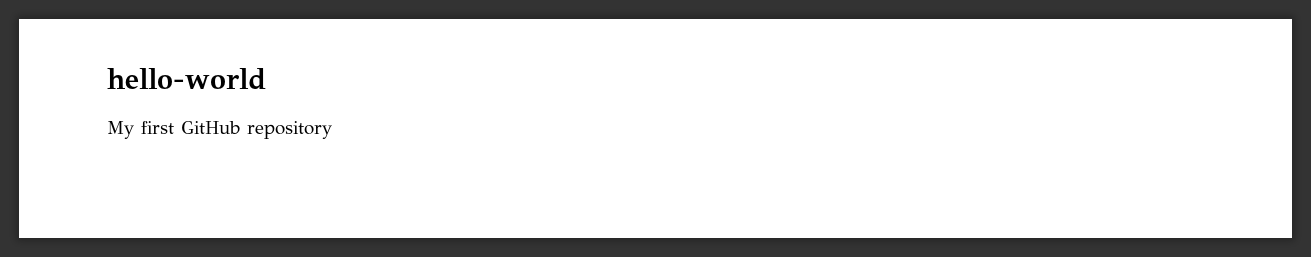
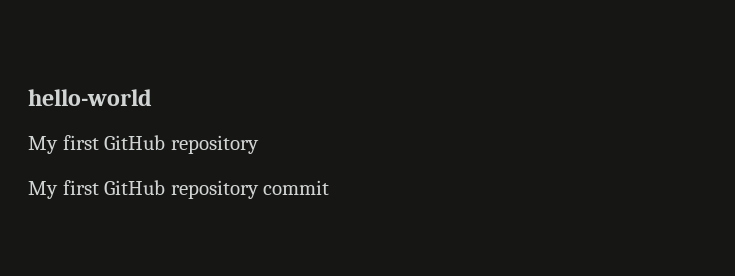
+ My first GitHub repository commit

